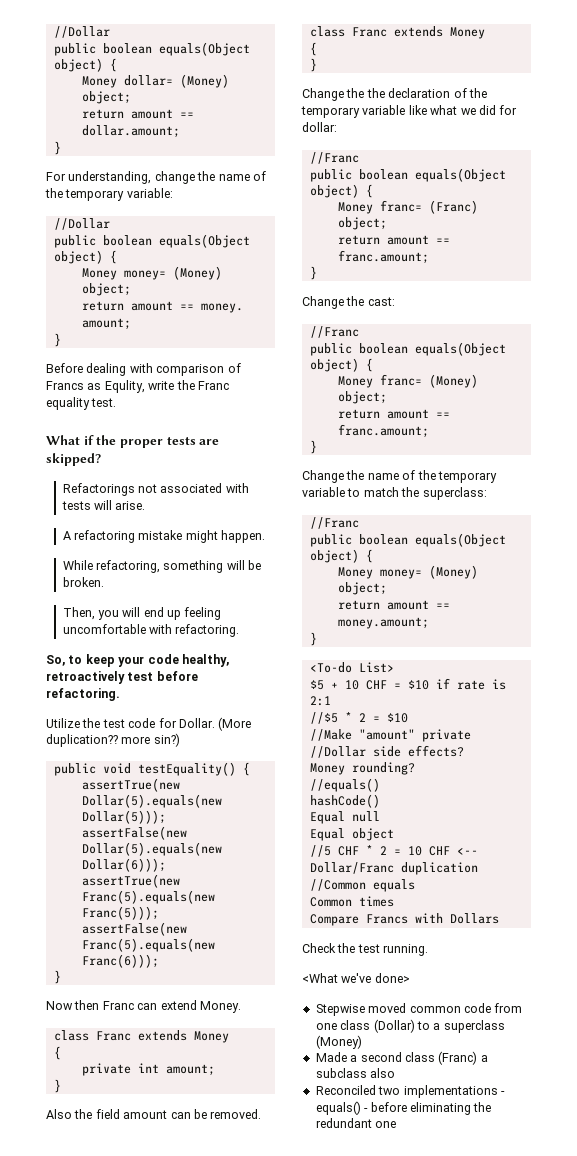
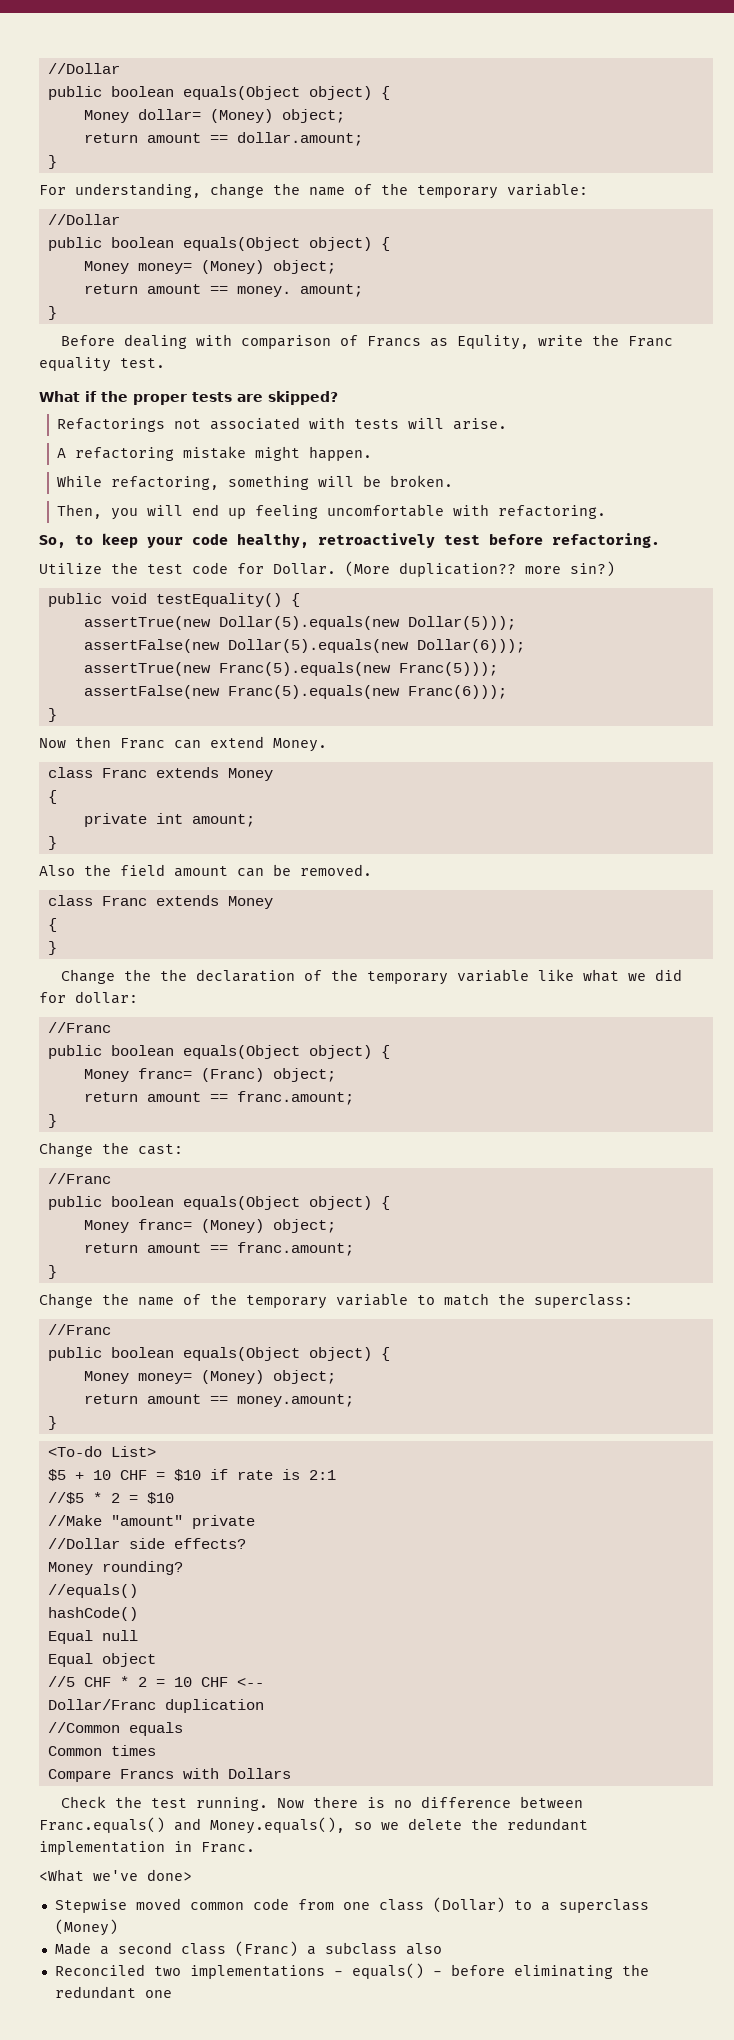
+ Now there is no difference between Franc.equals() and Money.equals(), so we delete the redundant implementation in Franc.

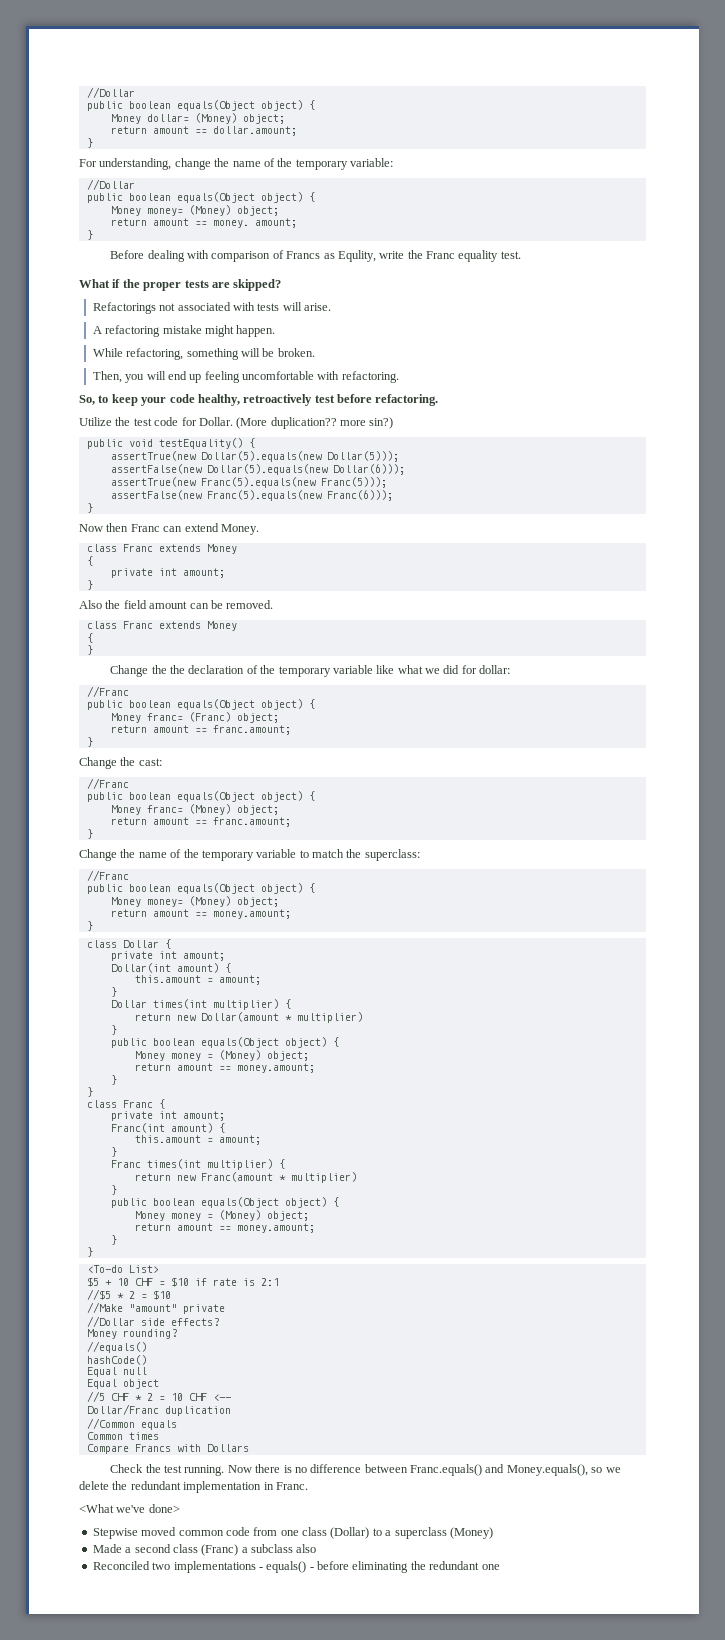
+ class Dollar {
+ private int amount;
+ Dollar(int amount) {
+ this.amount = amount;
+ }
+ Dollar times(int multiplier) {
+ return new Dollar(amount * multiplier)
+ }
+ public boolean equals(Object object) {
+ Money money = (Money) object;
+ return amount == money.amount;
+ }
+ }
+ class Franc {
+ private int amount;
+ Franc(int amount) {
+ this.amount = amount;
+ }
+ Franc times(int multiplier) {
+ return new Franc(amount * multiplier)
+ }
+ public boolean equals(Object object) {
+ Money money = (Money) object;
+ return amount == money.amount;
+ }
+ }

